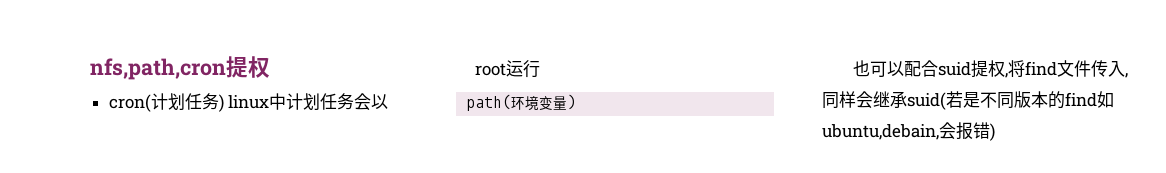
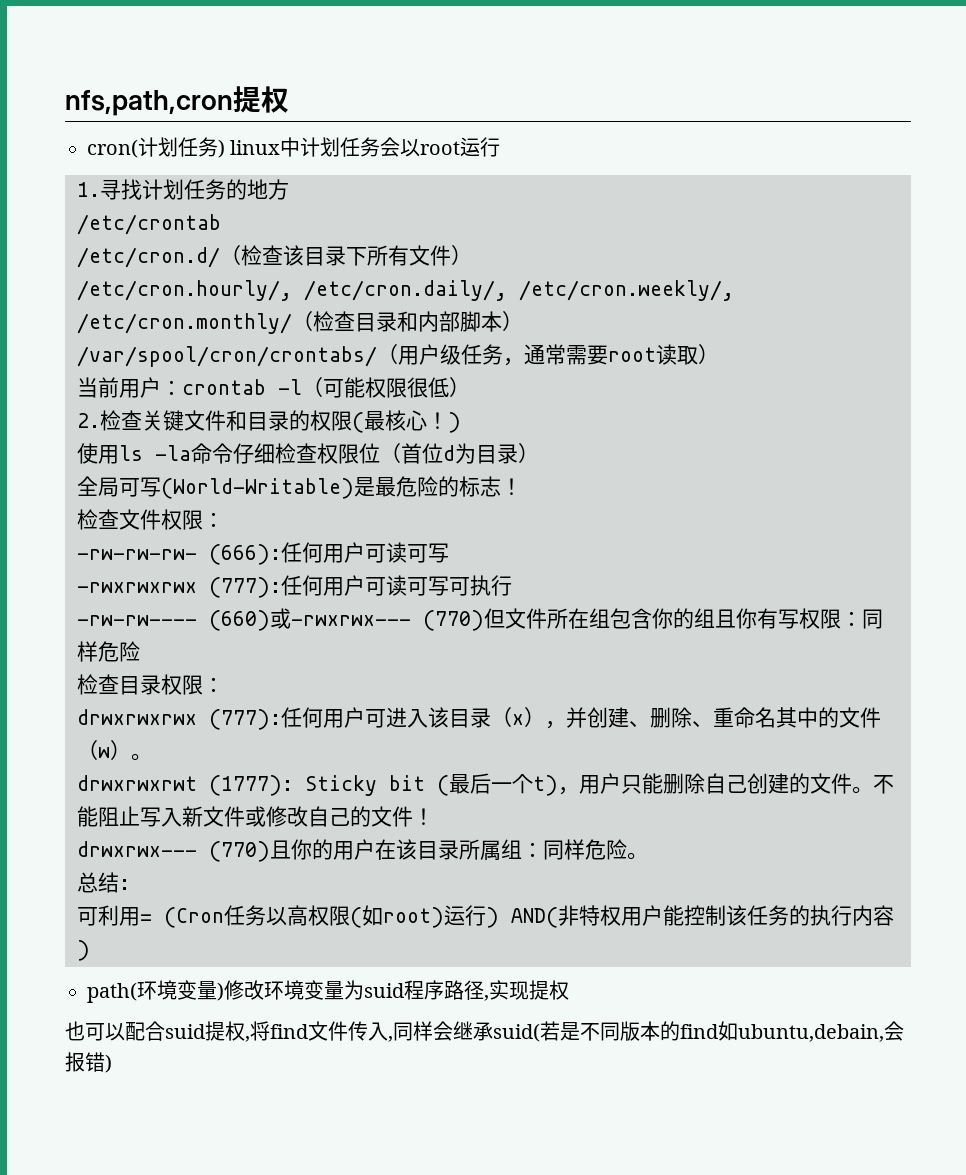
- path(环境变量)
+ 1.寻找计划任务的地方
+ /etc/crontab
+ /etc/cron.d/（检查该目录下所有文件）
+ /etc/cron.hourly/, /etc/cron.daily/, /etc/cron.weekly/, /etc/cron.monthly/（检查目录和内部脚本）
+ /var/spool/cron/crontabs/（用户级任务，通常需要root读取）
+ 当前用户：crontab -l（可能权限很低）
+ 2.检查关键文件和目录的权限(最核心！)
+ 使用ls -la命令仔细检查权限位（首位d为目录）
+ 全局可写(World-Writable)是最危险的标志！
+ 检查文件权限：
+ -rw-rw-rw- (666):任何用户可读可写
+ -rwxrwxrwx (777):任何用户可读可写可执行
+ -rw-rw---- (660)或-rwxrwx--- (770)但文件所在组包含你的组且你有写权限：同样危险
+ 检查目录权限：
+ drwxrwxrwx (777):任何用户可进入该目录（x），并创建、删除、重命名其中的文件（w）。
+ drwxrwxrwt (1777): Sticky bit (最后一个t)，用户只能删除自己创建的文件。不能阻止写入新文件或修改自己的文件！
+ drwxrwx--- (770)且你的用户在该目录所属组：同样危险。
+ 总结:
+ 可利用= (Cron任务以高权限(如root)运行) AND(非特权用户能控制该任务的执行内容)
+ path(环境变量)修改环境变量为suid程序路径,实现提权

